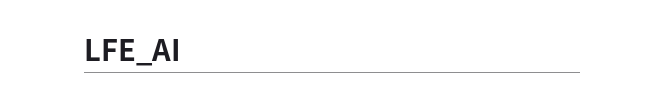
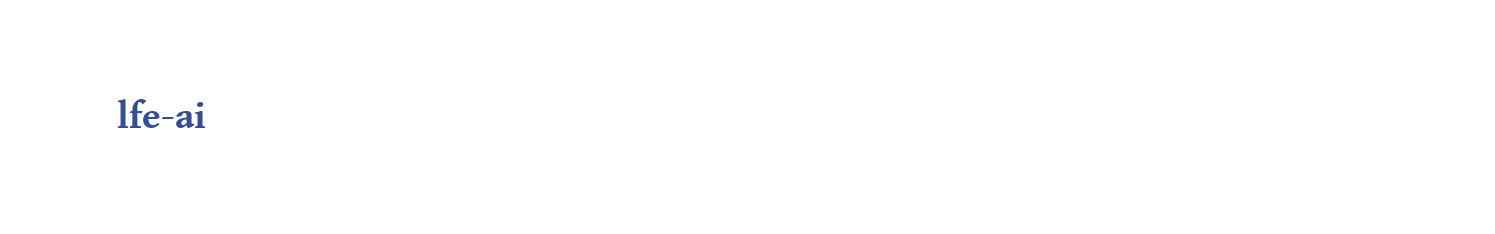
- LFE_AI
+ lfe-ai

